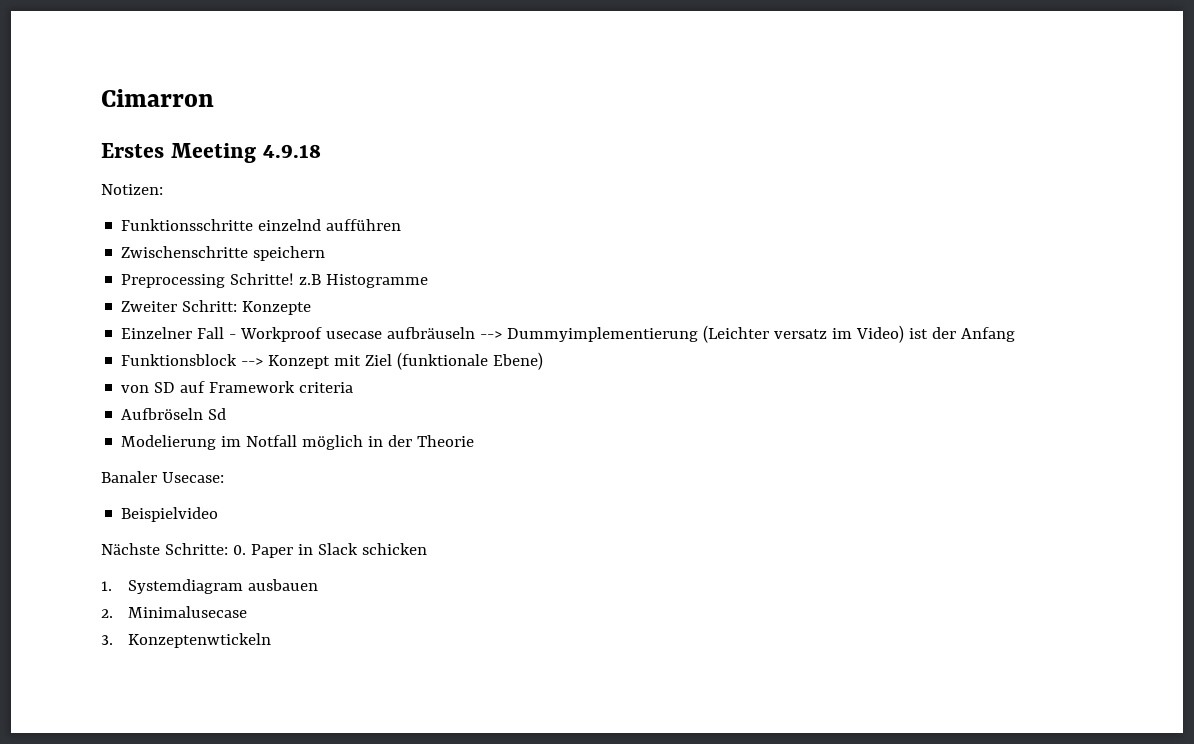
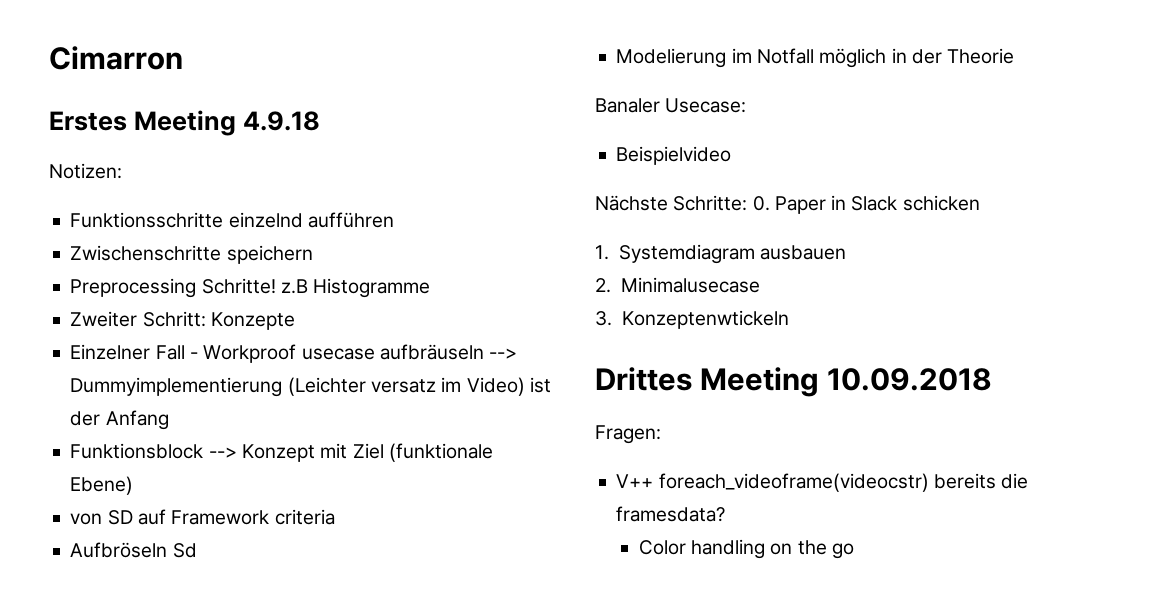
+ Drittes Meeting 10.09.2018
+ Fragen:
+ V++ foreach_videoframe(videocstr) bereits die framesdata?
+ Color handling on the go

